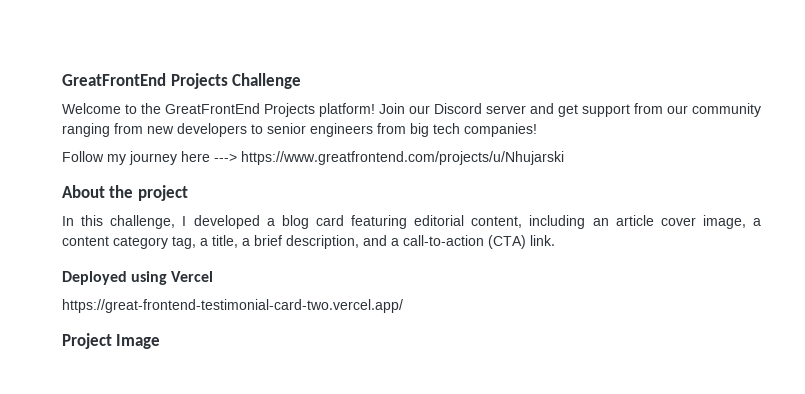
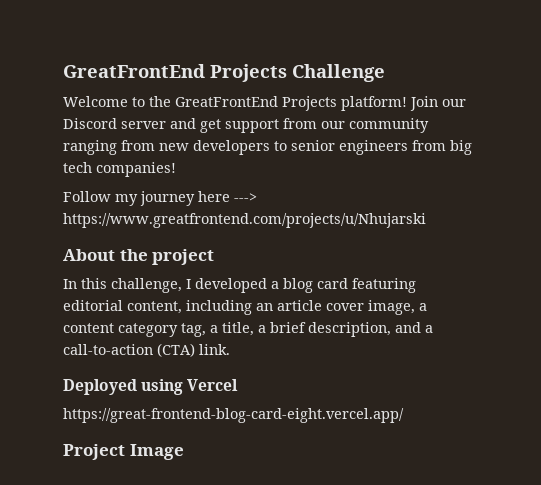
- https://great-frontend-testimonial-card-two.vercel.app/
+ https://great-frontend-blog-card-eight.vercel.app/

